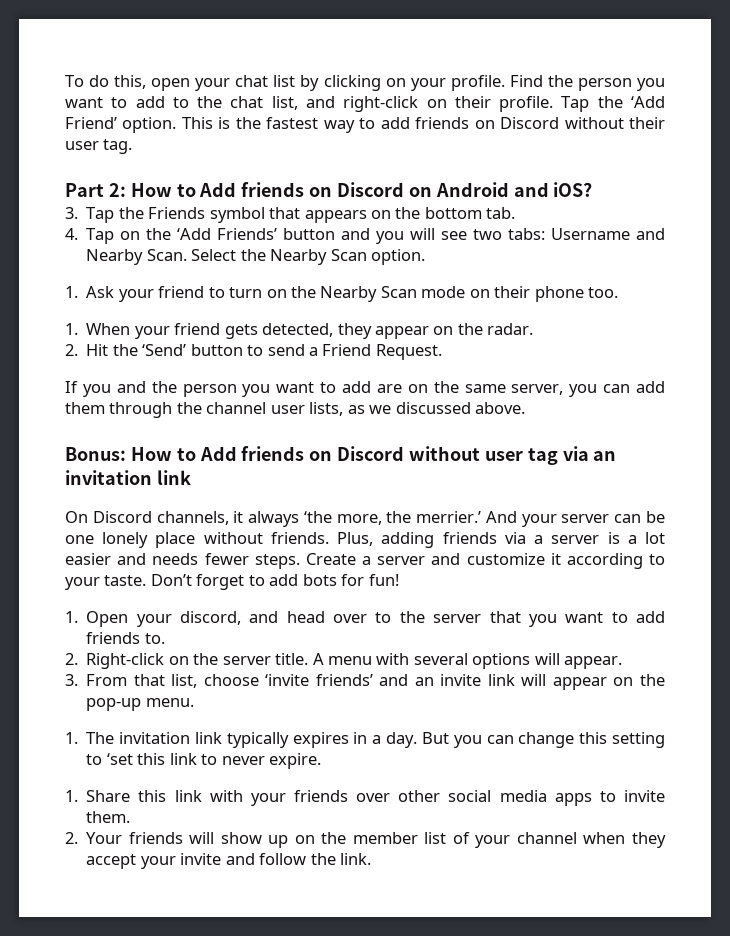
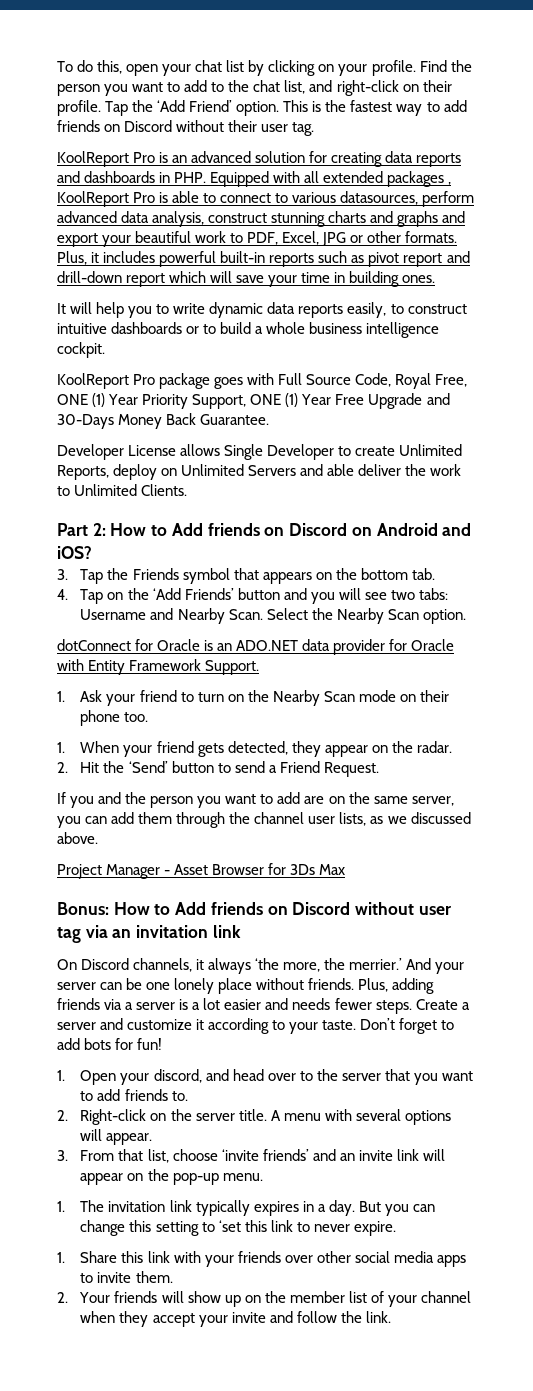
+ KoolReport Pro is an advanced solution for creating data reports and dashboards in PHP. Equipped with all extended packages , KoolReport Pro is able to connect to various datasources, perform advanced data analysis, construct stunning charts and graphs and export your beautiful work to PDF, Excel, JPG or other formats. Plus, it includes powerful built-in reports such as pivot report and drill-down report which will save your time in building ones.
+ It will help you to write dynamic data reports easily, to construct intuitive dashboards or to build a whole business intelligence cockpit.
+ KoolReport Pro package goes with Full Source Code, Royal Free, ONE (1) Year Priority Support, ONE (1) Year Free Upgrade and 30-Days Money Back Guarantee.
+ Developer License allows Single Developer to create Unlimited Reports, deploy on Unlimited Servers and able deliver the work to Unlimited Clients.
+ dotConnect for Oracle is an ADO.NET data provider for Oracle with Entity Framework Support.
+ Project Manager - Asset Browser for 3Ds Max

